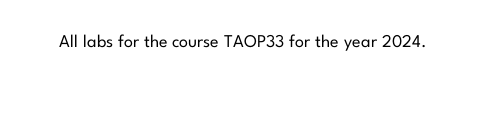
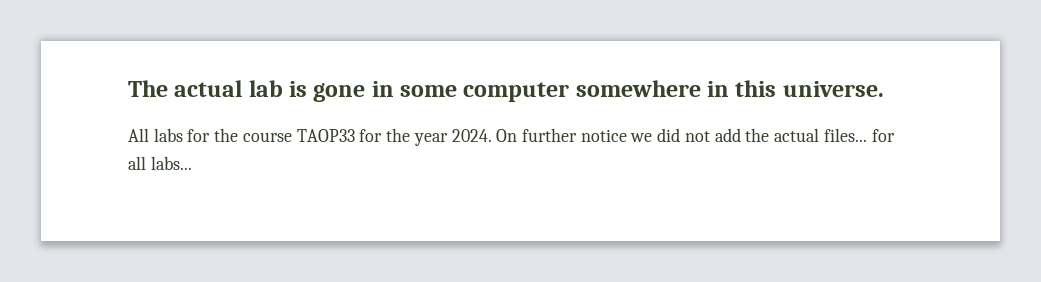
+ The actual lab is gone in some computer somewhere in this universe.
+ On further notice we did not add the actual files... for all labs...

